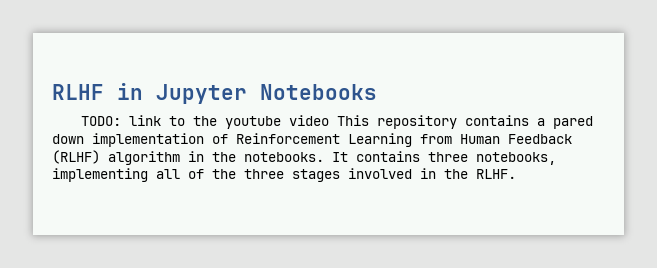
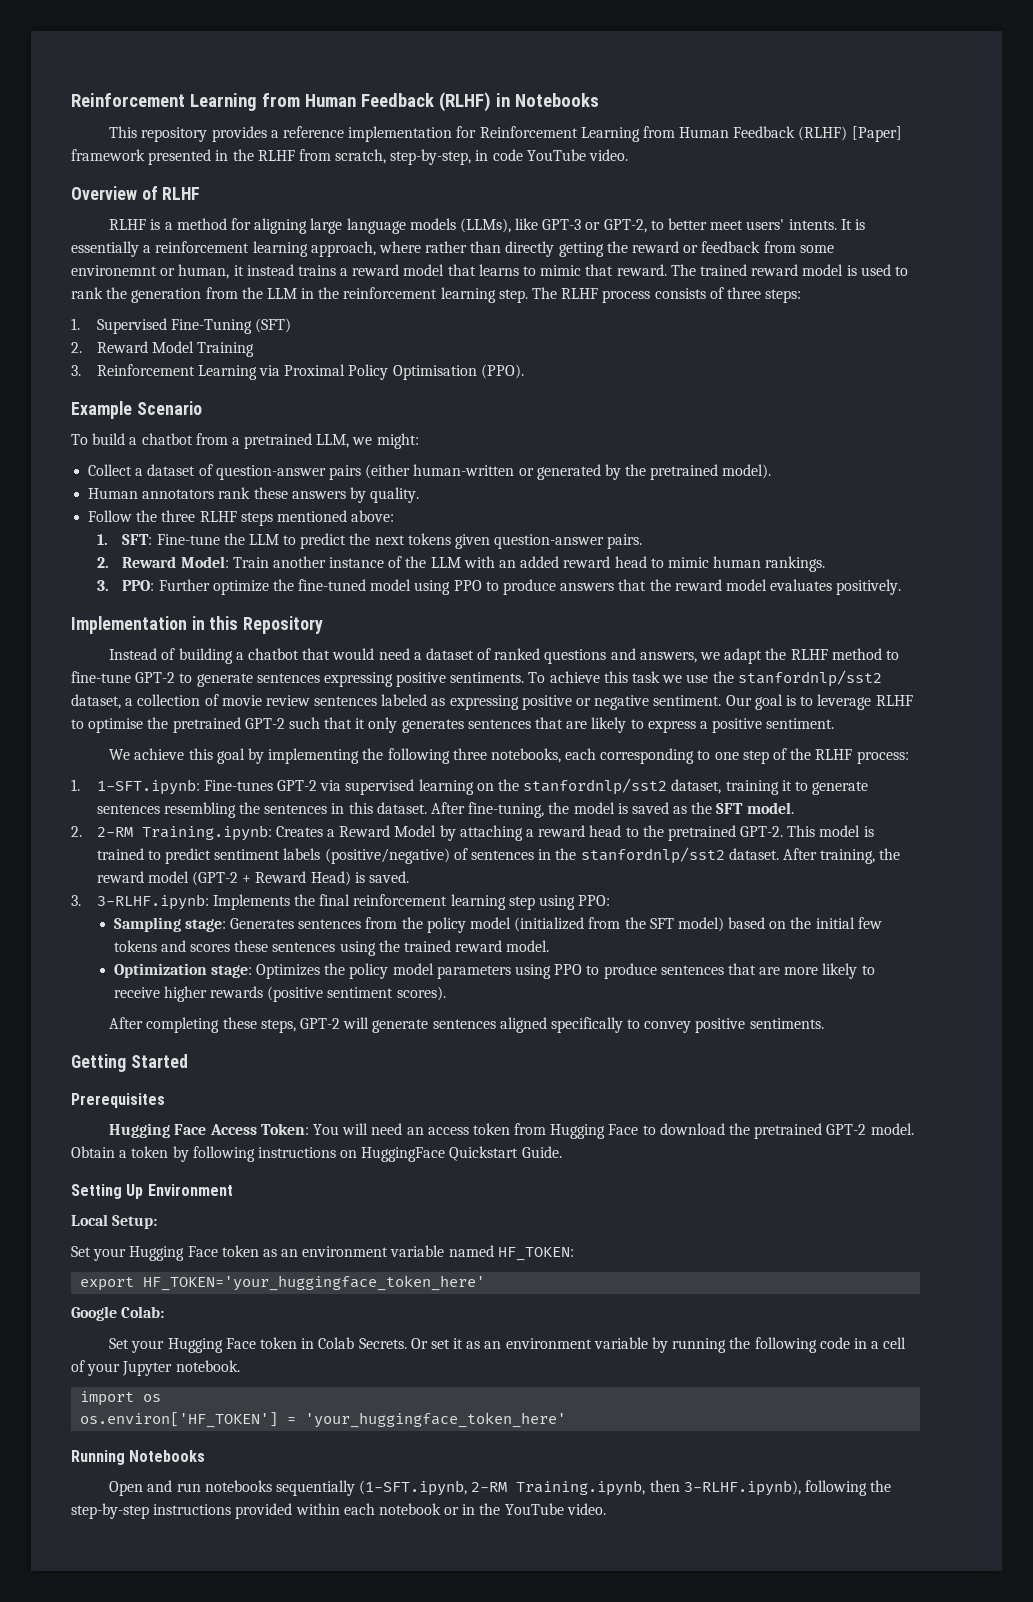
- RLHF in Jupyter Notebooks
- TODO: link to the youtube video This repository contains a pared down implementation of Reinforcement Learning from Human Feedback (RLHF) algorithm in the notebooks. It contains three notebooks, implementing all of the three stages involved in the RLHF.
+ Reinforcement Learning from Human Feedback (RLHF) in Notebooks
+ This repository provides a reference implementation for Reinforcement Learning from Human Feedback (RLHF) [Paper] framework presented in the RLHF from scratch, step-by-step, in code YouTube video.
+ Overview of RLHF
+ RLHF is a method for aligning large language models (LLMs), like GPT-3 or GPT-2, to better meet users' intents. It is essentially a reinforcement learning approach, where rather than directly getting the reward or feedback from some environemnt or human, it instead trains a reward model that learns to mimic that reward. The trained reward model is used to rank the generation from the LLM in the reinforcement learning step. The RLHF process consists of three steps:
+ 1. Supervised Fine-Tuning (SFT)
+ 2. Reward Model Training
+ 3. Reinforcement Learning via Proximal Policy Optimisation (PPO).
+ Example Scenario
+ To build a chatbot from a pretrained LLM, we might:
+ Collect a dataset of question-answer pairs (either human-written or generated by the pretrained model).
+ Human annotators rank these answers by quality.
+ Follow the three RLHF steps mentioned above:
+ 1. SFT: Fine-tune the LLM to predict the next tokens given question-answer pairs.
+ 2. Reward Model: Train another instance of the LLM with an added reward head to mimic human rankings.
+ 3. PPO: Further optimize the fine-tuned model using PPO to produce answers that the reward model evaluates positively.
+ Implementation in this Repository
+ Instead of building a chatbot that would need a dataset of ranked questions and answers, we adapt the RLHF method to fine-tune GPT-2 to generate sentences expressing positive sentiments. To achieve this task we use the stanfordnlp/sst2 dataset, a collection of movie review sentences labeled as expressing positive or negative sentiment. Our goal is to leverage RLHF to optimise the pretrained GPT-2 such that it only generates sentences that are likely to express a positive sentiment.
+ We achieve this goal by implementing the following three notebooks, each corresponding to one step of the RLHF process:
+ 1. 1-SFT.ipynb: Fine-tunes GPT-2 via supervised learning on the stanfordnlp/sst2 dataset, training it to generate sentences resembling the sentences in this dataset. After fine-tuning, the model is saved as the SFT model.
+ 2. 2-RM Training.ipynb: Creates a Reward Model by attaching a reward head to the pretrained GPT-2. This model is trained to predict sentiment labels (positive/negative) of sentences in the stanfordnlp/sst2 dataset. After training, the reward model (GPT-2 + Reward Head) is saved.
+ 3. 3-RLHF.ipynb: Implements the final reinforcement learning step using PPO:
+ Sampling stage: Generates sentences from the policy model (initialized from the SFT model) based on the initial few tokens and scores these sentences using the trained reward model.
+ Optimization stage: Optimizes the policy model parameters using PPO to produce sentences that are more likely to receive higher rewards (positive sentiment scores).
+ After completing these steps, GPT-2 will generate sentences aligned specifically to convey positive sentiments.
+ Getting Started
+ Prerequisites
+ Hugging Face Access Token: You will need an access token from Hugging Face to download the pretrained GPT-2 model. Obtain a token by following instructions on HuggingFace Quickstart Guide.
+ Setting Up Environment
+ Local Setup:
+ Set your Hugging Face token as an environment variable named HF_TOKEN:
+ export HF_TOKEN='your_huggingface_token_here'
+ Google Colab:
+ Set your Hugging Face token in Colab Secrets. Or set it as an environment variable by running the following code in a cell of your Jupyter notebook.
+ import os
+ os.environ['HF_TOKEN'] = 'your_huggingface_token_here'
+ Running Notebooks
+ Open and run notebooks sequentially (1-SFT.ipynb, 2-RM Training.ipynb, then 3-RLHF.ipynb), following the step-by-step instructions provided within each notebook or in the YouTube video.

